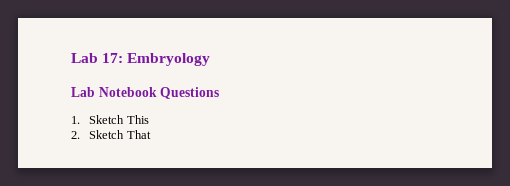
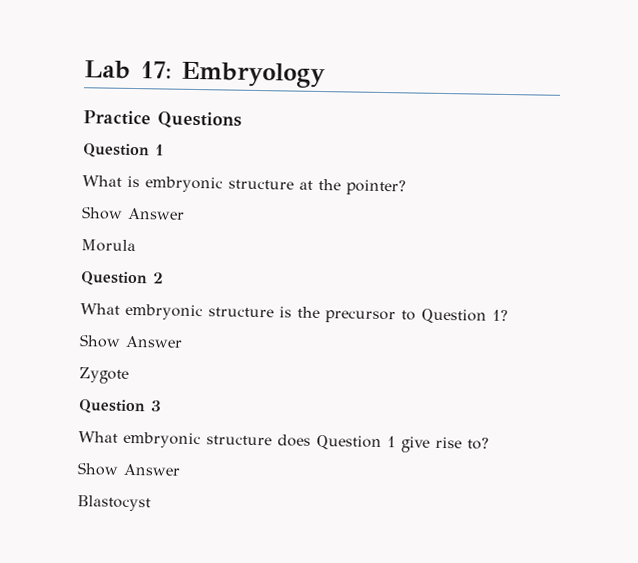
- Lab Notebook Questions
- 1. Sketch This
- 2. Sketch That
+ Practice Questions
+ Question 1
+ What is embryonic structure at the pointer?
+ Show Answer
+ Morula
+ Question 2
+ What embryonic structure is the precursor to Question 1?
+ Show Answer
+ Zygote
+ Question 3
+ What embryonic structure does Question 1 give rise to?
+ Show Answer
+ Blastocyst

